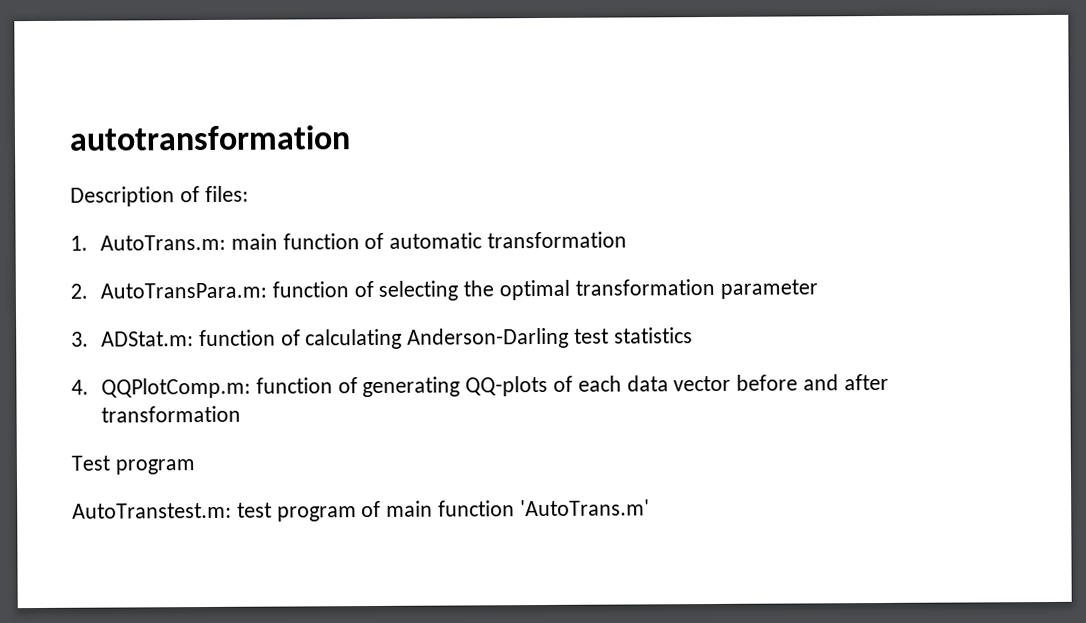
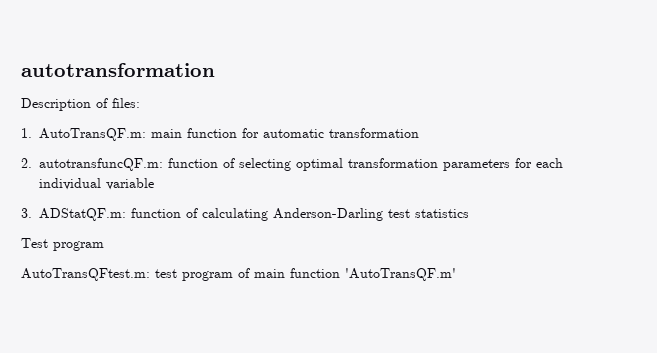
- 1. AutoTrans.m: main function of automatic transformation
+ 1. AutoTransQF.m: main function for automatic transformation
- 2. AutoTransPara.m: function of selecting the optimal transformation parameter
+ 2. autotransfuncQF.m: function of selecting optimal transformation parameters for each individual variable
- 3. ADStat.m: function of calculating Anderson-Darling test statistics
+ 3. ADStatQF.m: function of calculating Anderson-Darling test statistics
- 4. QQPlotComp.m: function of generating QQ-plots of each data vector before and after transformation
- AutoTranstest.m: test program of main function 'AutoTrans.m'
+ AutoTransQFtest.m: test program of main function 'AutoTransQF.m'

